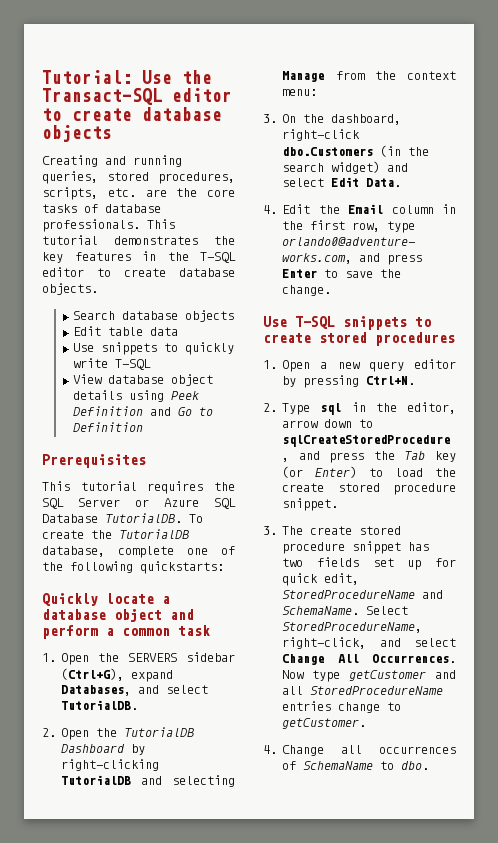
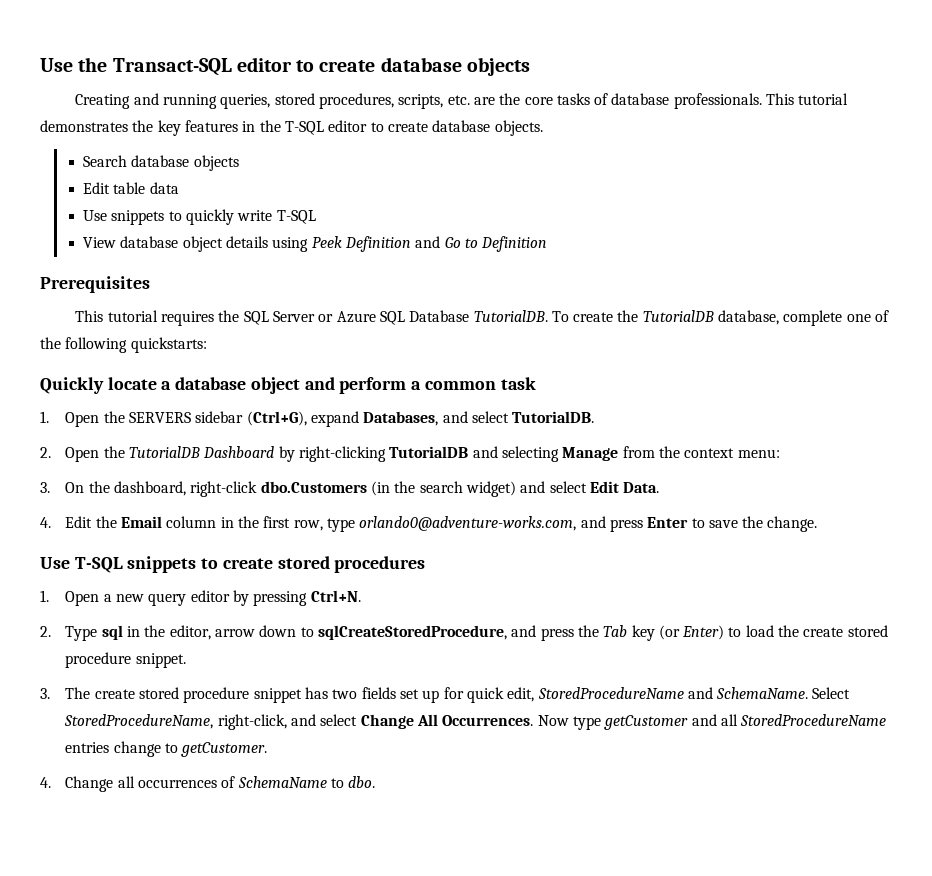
- Tutorial: Use the Transact-SQL editor to create database objects
+ Use the Transact-SQL editor to create database objects

